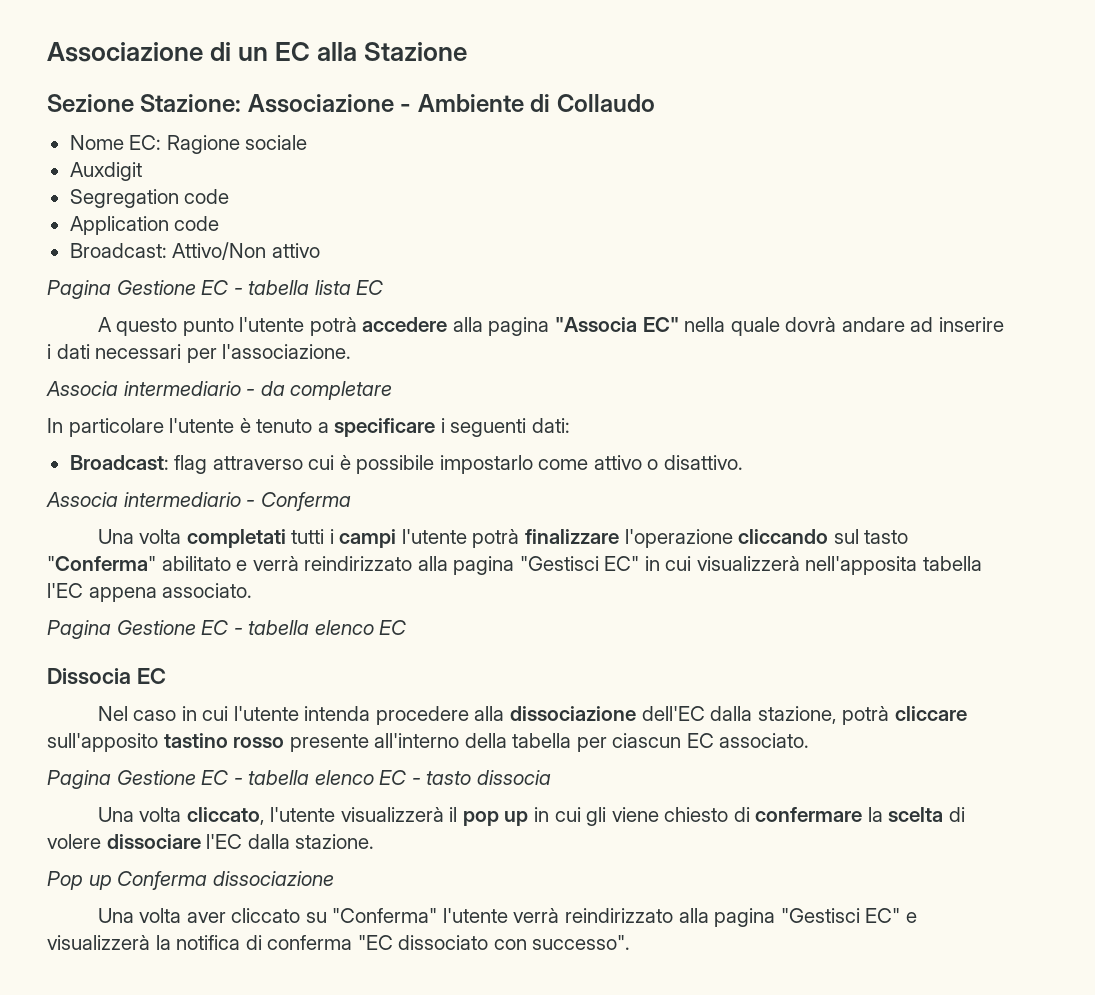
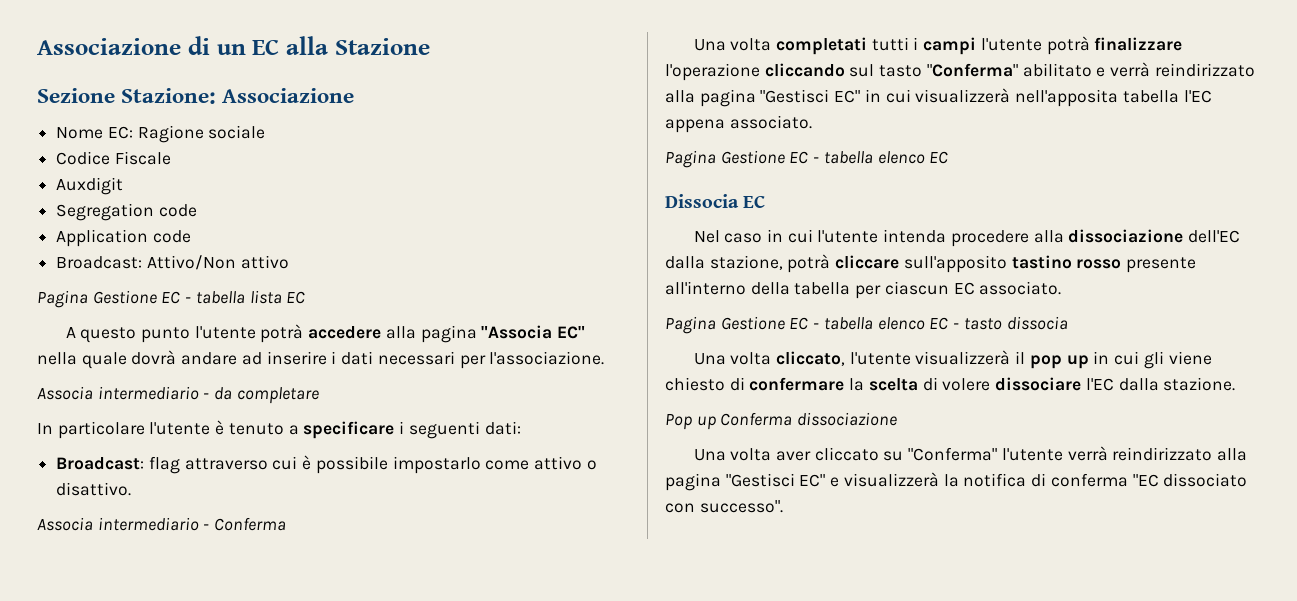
- Sezione Stazione: Associazione - Ambiente di Collaudo
+ Sezione Stazione: Associazione
+ Codice Fiscale

